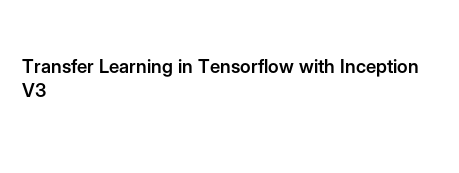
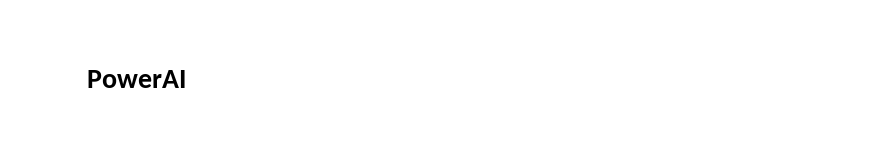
- Transfer Learning in Tensorflow with Inception V3
+ PowerAI

